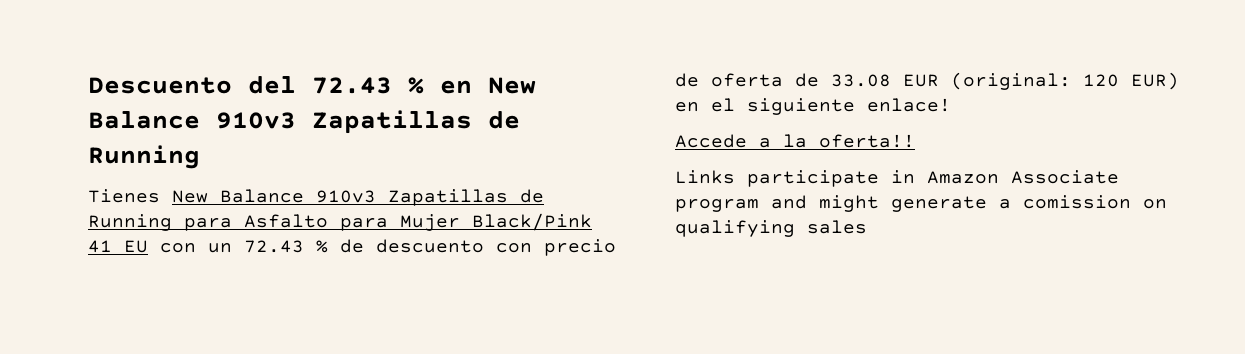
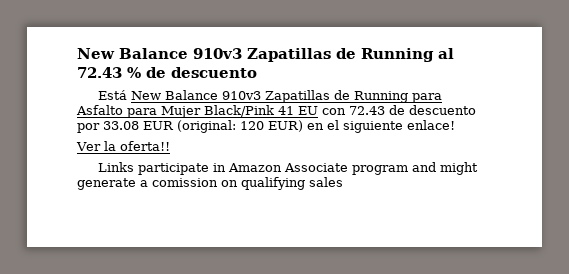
- Descuento del 72.43 % en New Balance 910v3 Zapatillas de Running
- Tienes New Balance 910v3 Zapatillas de Running para Asfalto para Mujer Black/Pink 41 EU con un 72.43 % de descuento con precio de oferta de 33.08 EUR (original: 120 EUR) en el siguiente enlace!
+ New Balance 910v3 Zapatillas de Running al 72.43 % de descuento
+ Está New Balance 910v3 Zapatillas de Running para Asfalto para Mujer Black/Pink 41 EU con 72.43 de descuento por 33.08 EUR (original: 120 EUR) en el siguiente enlace!
- Accede a la oferta!!
+ Ver la oferta!!

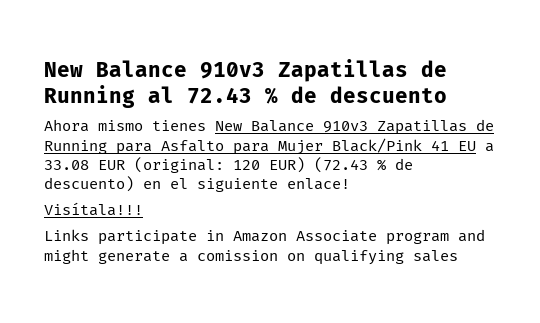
- Está New Balance 910v3 Zapatillas de Running para Asfalto para Mujer Black/Pink 41 EU con 72.43 de descuento por 33.08 EUR (original: 120 EUR) en el siguiente enlace!
+ Ahora mismo tienes New Balance 910v3 Zapatillas de Running para Asfalto para Mujer Black/Pink 41 EU a 33.08 EUR (original: 120 EUR) (72.43 % de descuento) en el siguiente enlace!
- Ver la oferta!!
+ Visítala!!!

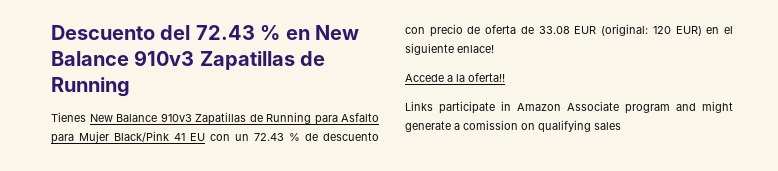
- New Balance 910v3 Zapatillas de Running al 72.43 % de descuento
- Ahora mismo tienes New Balance 910v3 Zapatillas de Running para Asfalto para Mujer Black/Pink 41 EU a 33.08 EUR (original: 120 EUR) (72.43 % de descuento) en el siguiente enlace!
+ Descuento del 72.43 % en New Balance 910v3 Zapatillas de Running
+ Tienes New Balance 910v3 Zapatillas de Running para Asfalto para Mujer Black/Pink 41 EU con un 72.43 % de descuento con precio de oferta de 33.08 EUR (original: 120 EUR) en el siguiente enlace!
- Visítala!!!
+ Accede a la oferta!!

